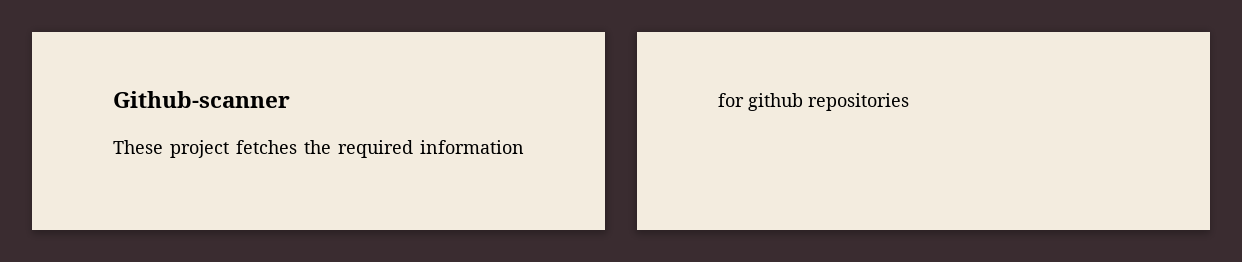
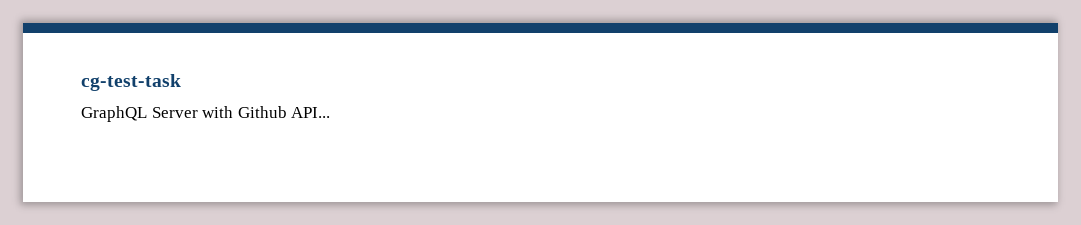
- Github-scanner
- These project fetches the required information for github repositories
+ cg-test-task
+ GraphQL Server with Github API...

